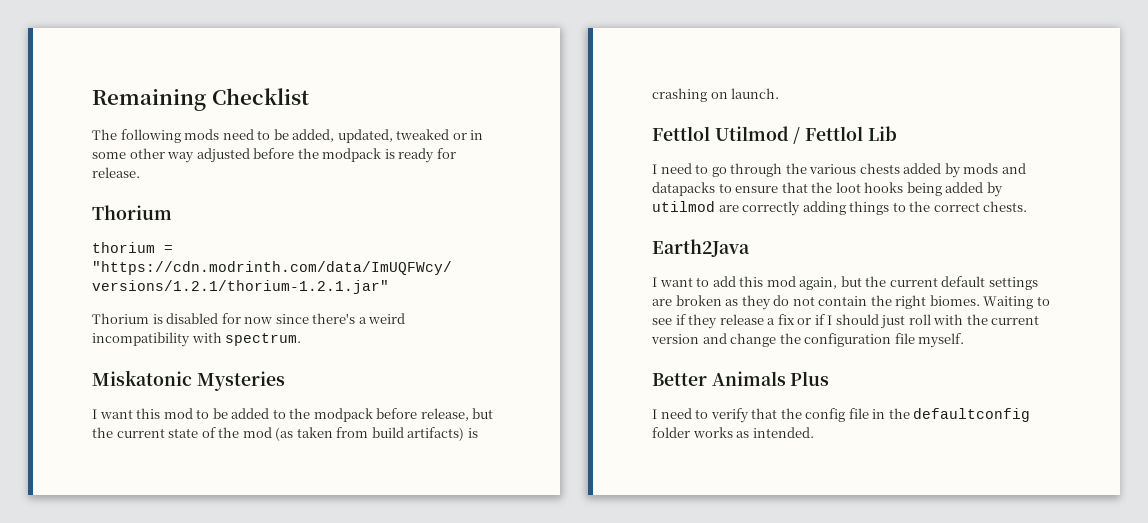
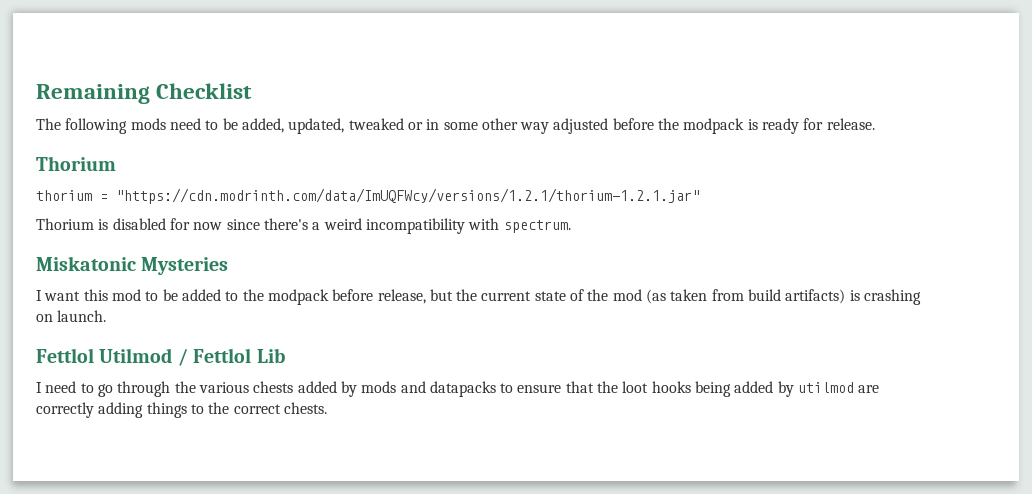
- Earth2Java
- I want to add this mod again, but the current default settings are broken as they do not contain the right biomes. Waiting to see if they release a fix or if I should just roll with the current version and change the configuration file myself.
- Better Animals Plus
- I need to verify that the config file in the defaultconfig folder works as intended.

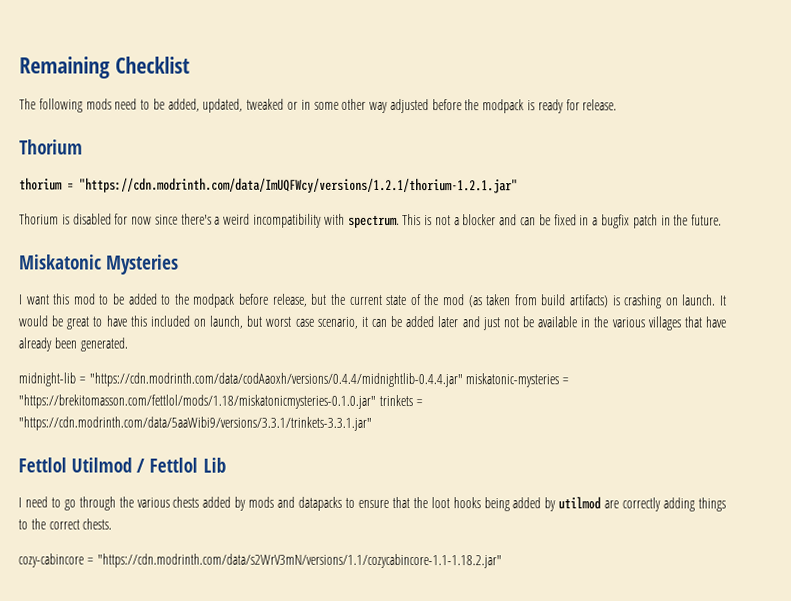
+ This is not a blocker and can be fixed in a bugfix patch in the future.
+ It would be great to have this included on launch, but worst case scenario, it can be added later and just not be available in the various villages that have already been generated.
+ midnight-lib = "https://cdn.modrinth.com/data/codAaoxh/versions/0.4.4/midnightlib-0.4.4.jar" miskatonic-mysteries = "https://brekitomasson.com/fettlol/mods/1.18/miskatonicmysteries-0.1.0.jar" trinkets = "https://cdn.modrinth.com/data/5aaWibi9/versions/3.3.1/trinkets-3.3.1.jar"
+ cozy-cabincore = "https://cdn.modrinth.com/data/s2WrV3mN/versions/1.1/cozycabincore-1.1-1.18.2.jar"

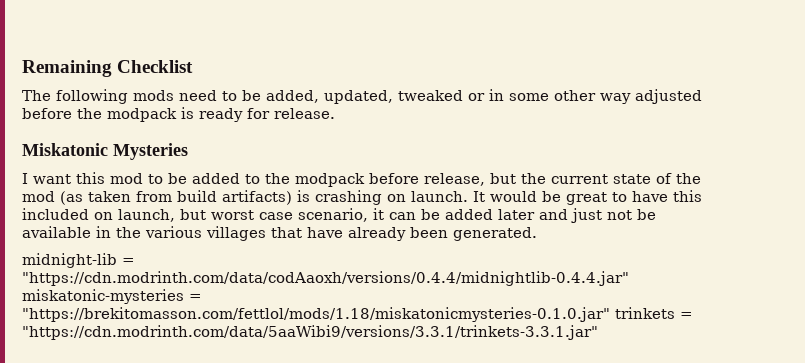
  The following mods need to be added, updated, tweaked or in some other way adjusted before the modpack is ready for release.
- Thorium
- thorium = "https://cdn.modrinth.com/data/ImUQFWcy/versions/1.2.1/thorium-1.2.1.jar"
- Thorium is disabled for now since there's a weird incompatibility with spectrum. This is not a blocker and can be fixed in a bugfix patch in the future.
- Fettlol Utilmod / Fettlol Lib
- I need to go through the various chests added by mods and datapacks to ensure that the loot hooks being added by utilmod are correctly adding things to the correct chests.
- cozy-cabincore = "https://cdn.modrinth.com/data/s2WrV3mN/versions/1.1/cozycabincore-1.1-1.18.2.jar"

